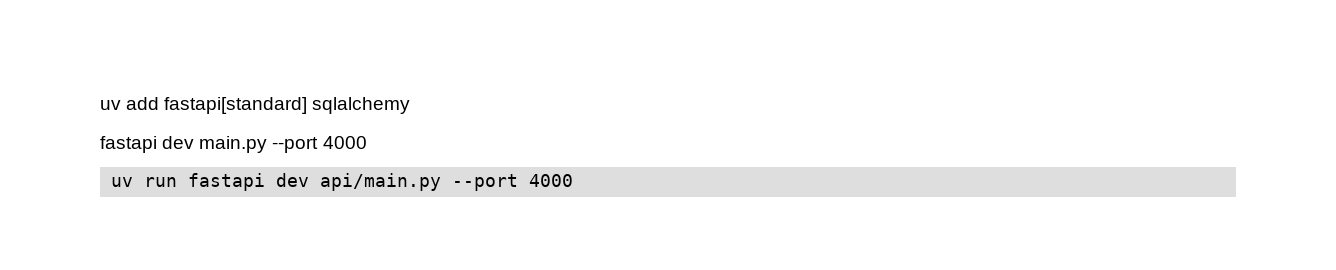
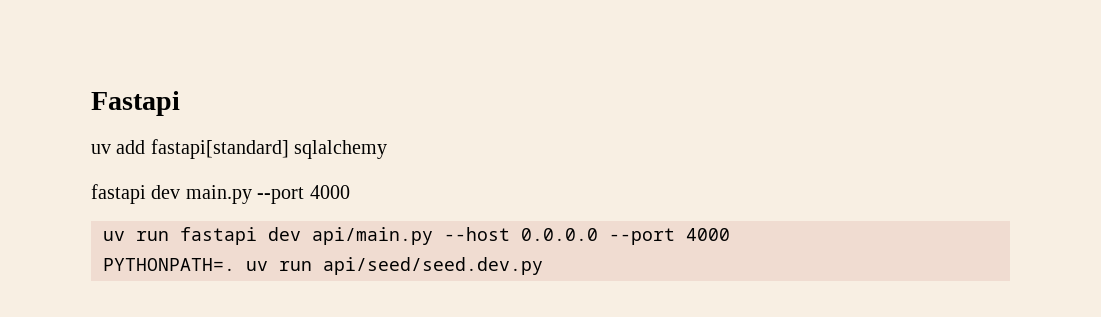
+ Fastapi
- uv run fastapi dev api/main.py --port 4000
+ uv run fastapi dev api/main.py --host 0.0.0.0 --port 4000
+ PYTHONPATH=. uv run api/seed/seed.dev.py

